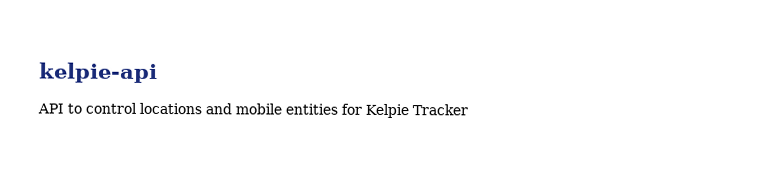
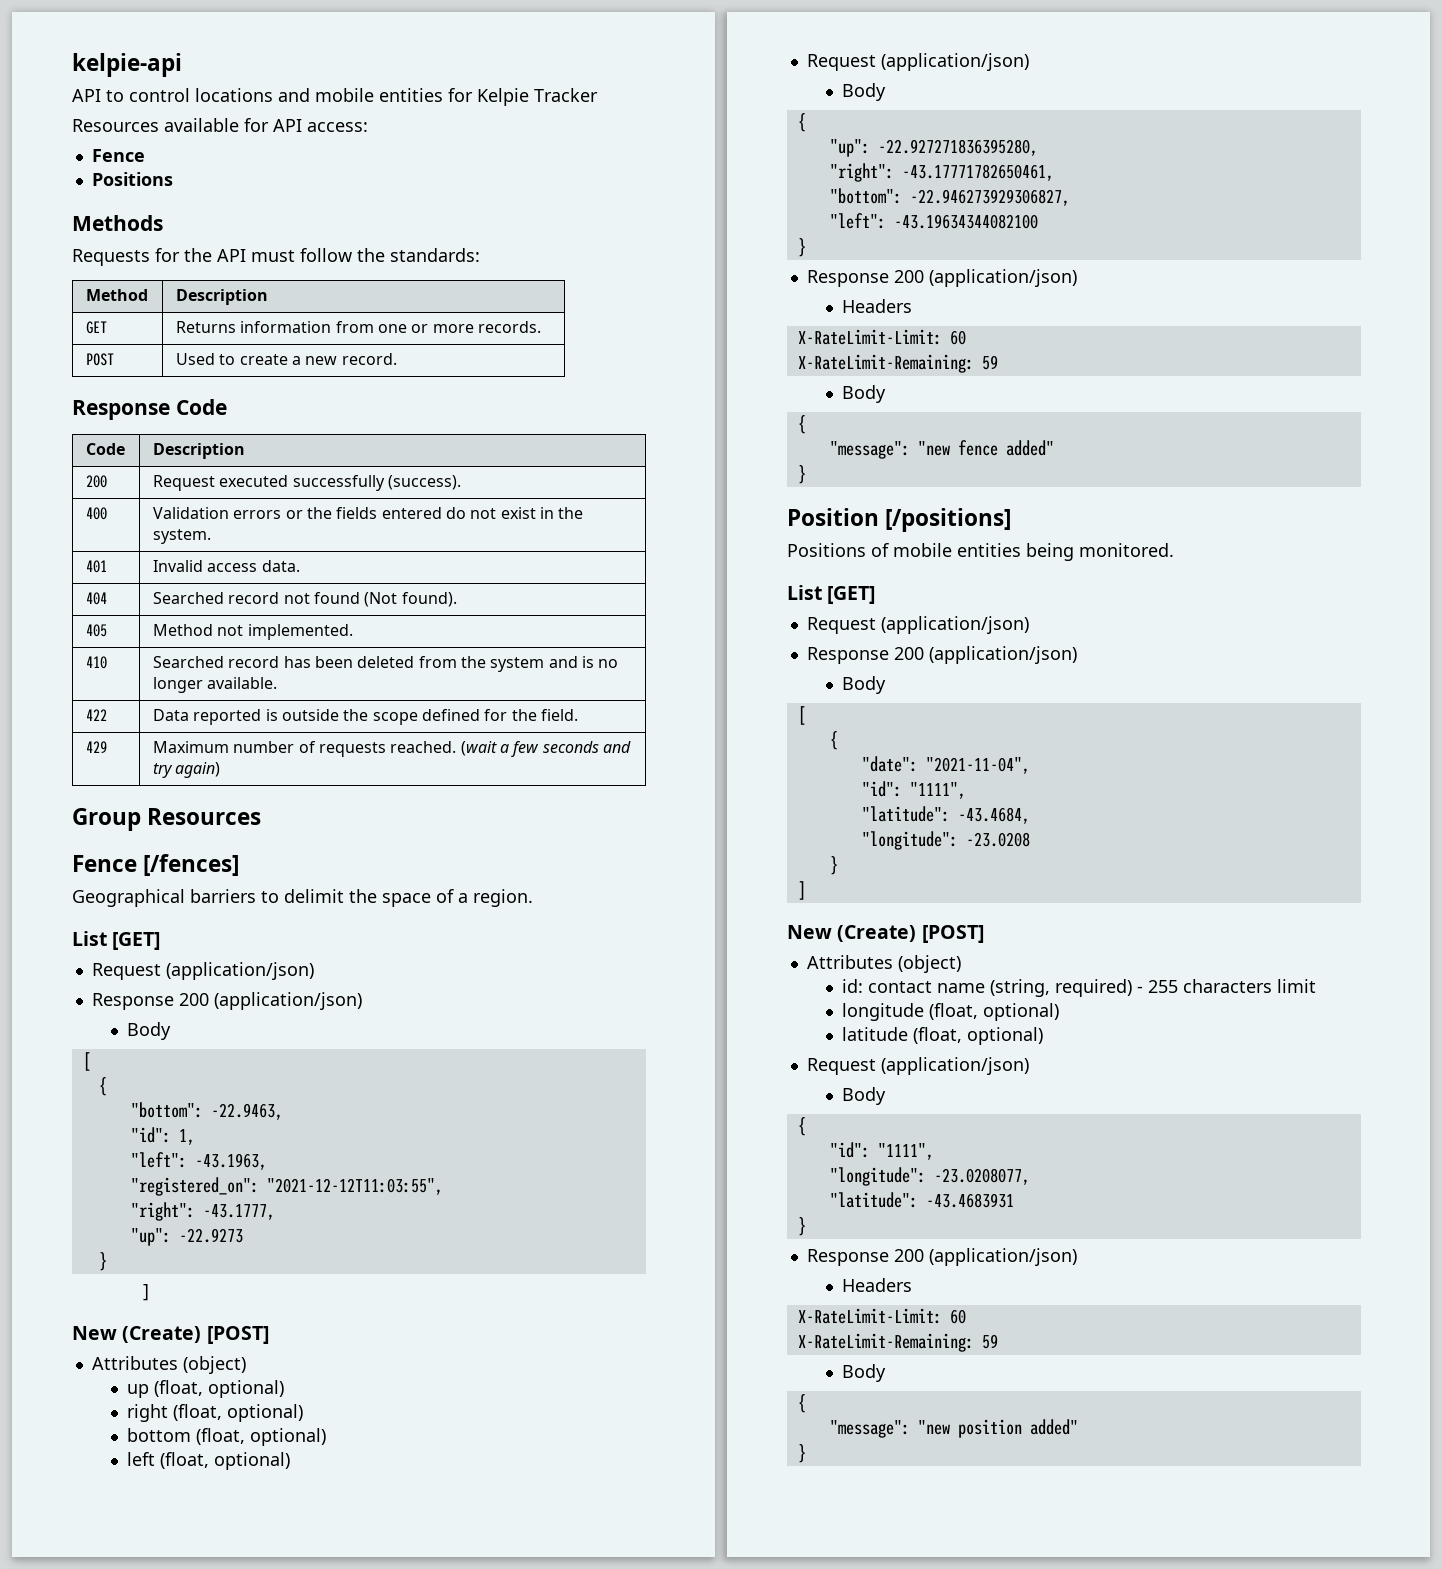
+ Resources available for API access:
+ Fence
+ Positions
+ Methods
+ Requests for the API must follow the standards:
+ Method | Description
+ GET | Returns information from one or more records.
+ POST | Used to create a new record.
+ Response Code
+ Code | Description
+ 200 | Request executed successfully (success).
+ 400 | Validation errors or the fields entered do not exist in the system.
+ 401 | Invalid access data.
+ 404 | Searched record not found (Not found).
+ 405 | Method not implemented.
+ 410 | Searched record has been deleted from the system and is no longer available.
+ 422 | Data reported is outside the scope defined for the field.
+ 429 | Maximum number of requests reached. (wait a few seconds and try again)
+ Group Resources
+ Fence [/fences]
+ Geographical barriers to delimit the space of a region.
+ List [GET]
+ Request (application/json)
+ Response 200 (application/json)
+ Body
+ [
+ {
+ "bottom": -22.9463,
+ "id": 1,
+ "left": -43.1963,
+ "registered_on": "2021-12-12T11:03:55",
+ "right": -43.1777,
+ "up": -22.9273
+ }
+ ]
+ New (Create) [POST]
+ Attributes (object)
+ up (float, optional)
+ right (float, optional)
+ bottom (float, optional)
+ left (float, optional)
+ Request (application/json)
+ Body
+ {
+ "up": -22.927271836395280,
+ "right": -43.17771782650461,
+ "bottom": -22.946273929306827,
+ "left": -43.19634344082100
+ }
+ Response 200 (application/json)
+ Headers
+ X-RateLimit-Limit: 60
+ X-RateLimit-Remaining: 59
+ Body
+ {
+ "message": "new fence added"
+ }
+ Position [/positions]
+ Positions of mobile entities being monitored.
+ List [GET]
+ Request (application/json)
+ Response 200 (application/json)
+ Body
+ [
+ {
+ "date": "2021-11-04",
+ "id": "1111",
+ "latitude": -43.4684,
+ "longitude": -23.0208
+ }
+ ]
+ New (Create) [POST]
+ Attributes (object)
+ id: contact name (string, required) - 255 characters limit
+ longitude (float, optional)
+ latitude (float, optional)
+ Request (application/json)
+ Body
+ {
+ "id": "1111",
+ "longitude": -23.0208077,
+ "latitude": -43.4683931
+ }
+ Response 200 (application/json)
+ Headers
+ X-RateLimit-Limit: 60
+ X-RateLimit-Remaining: 59
+ Body
+ {
+ "message": "new position added"
+ }

